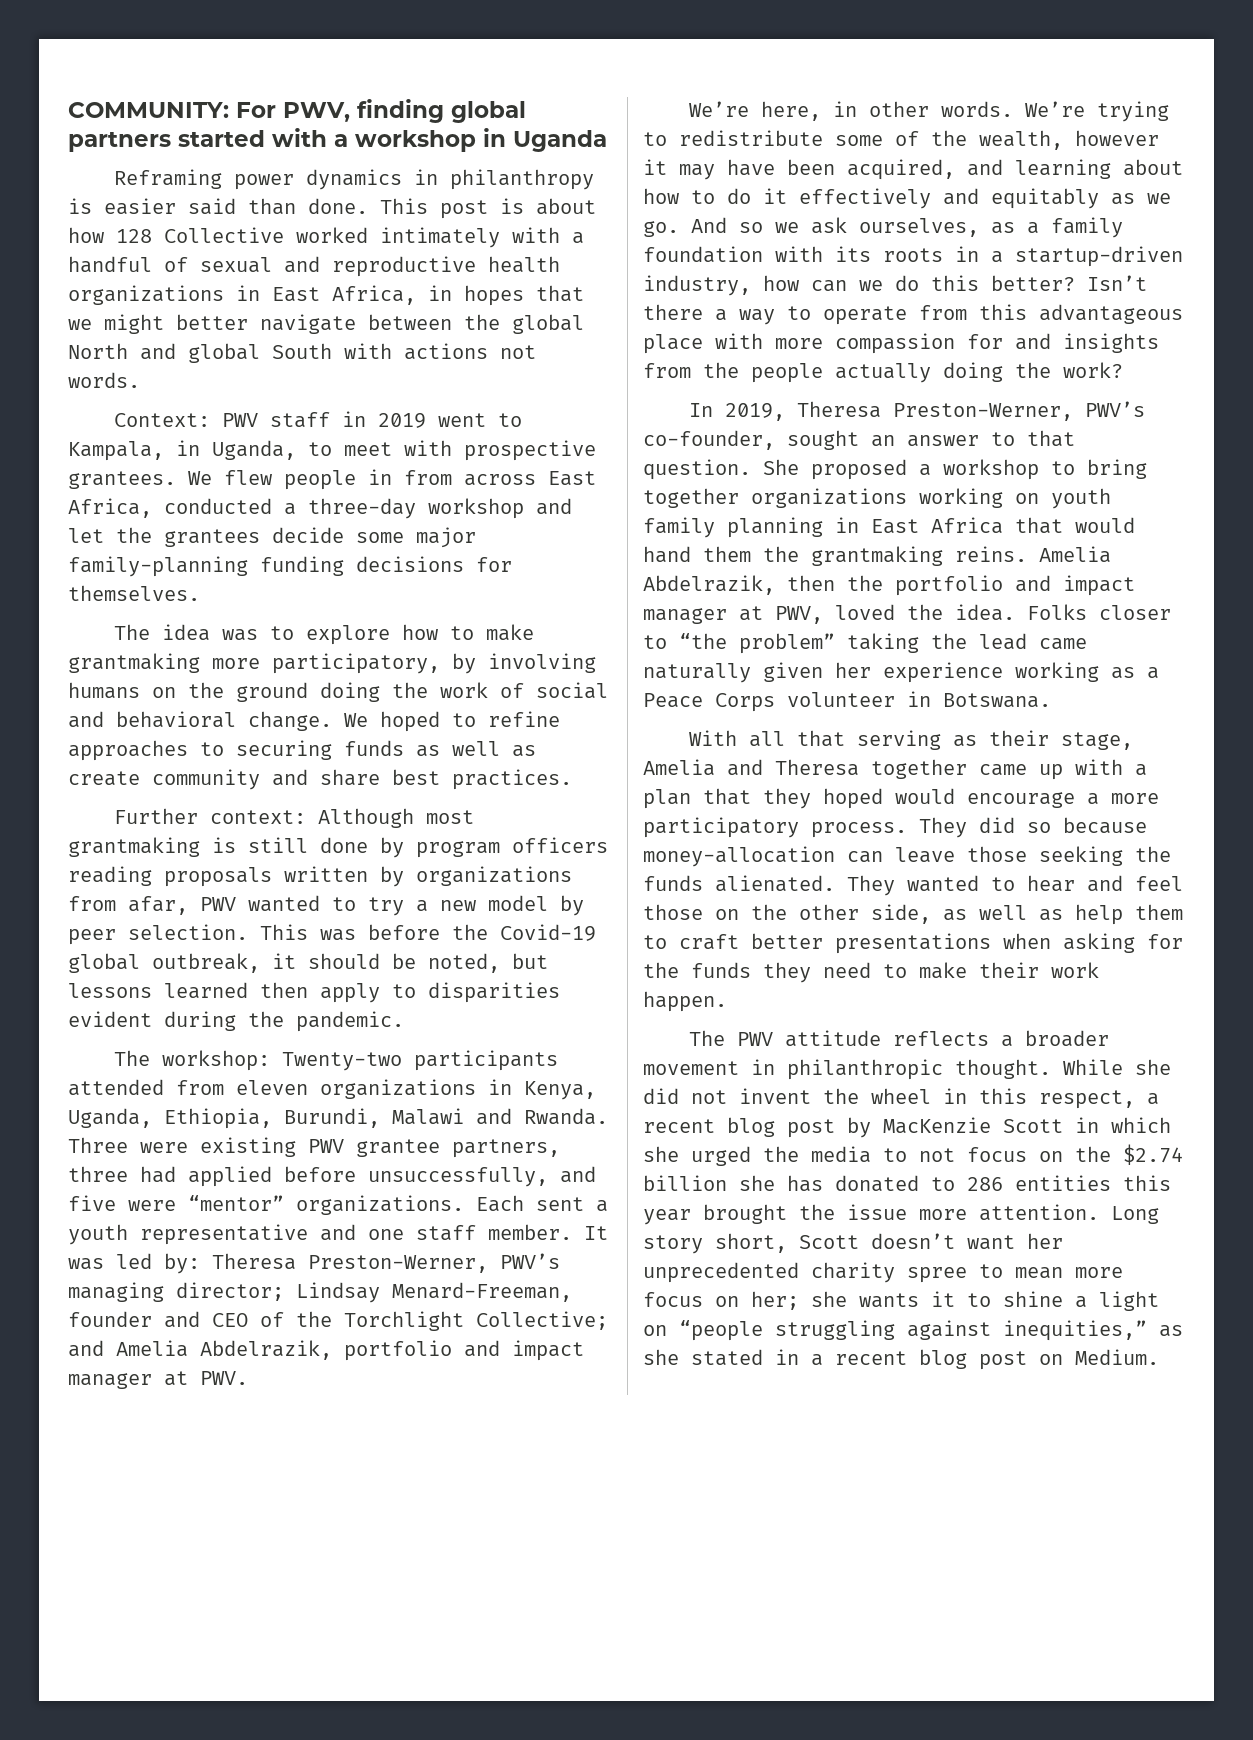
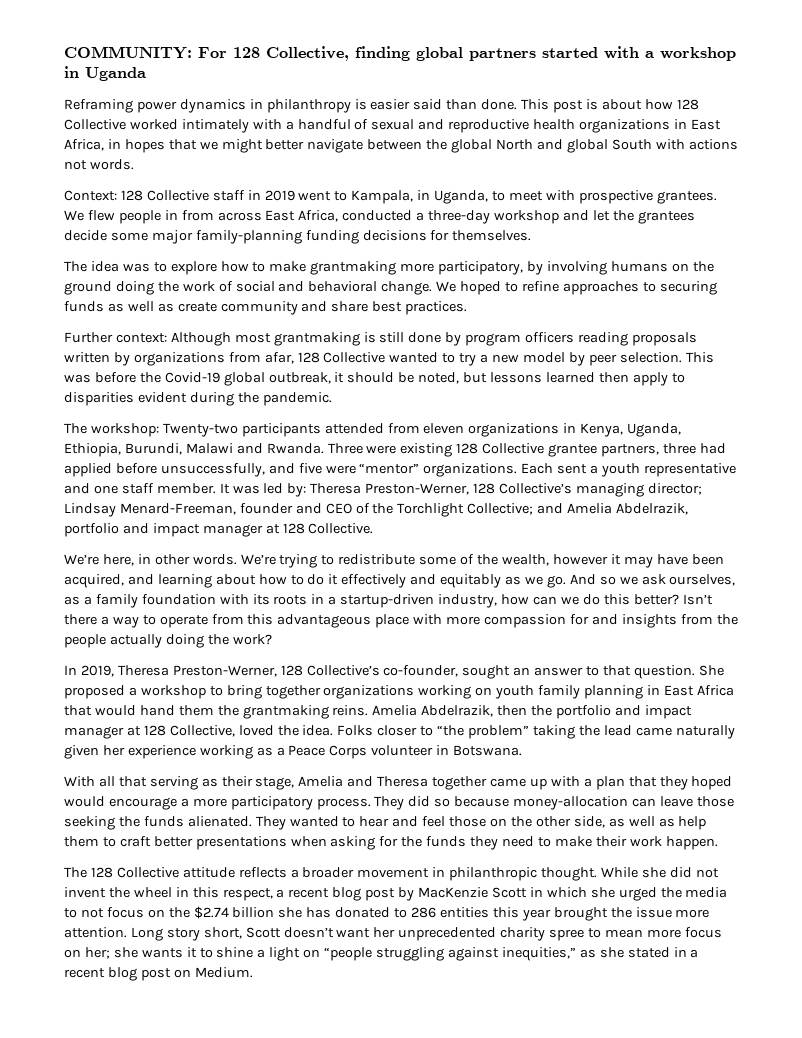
- COMMUNITY: For PWV, finding global partners started with a workshop in Uganda
+ COMMUNITY: For 128 Collective, finding global partners started with a workshop in Uganda
- Context: PWV staff in 2019 went to Kampala, in Uganda, to meet with prospective grantees.
+ Context: 128 Collective staff in 2019 went to Kampala, in Uganda, to meet with prospective grantees.
- Further context: Although most grantmaking is still done by program officers reading proposals written by organizations from afar, PWV wanted to try a new model by peer selection.
+ Further context: Although most grantmaking is still done by program officers reading proposals written by organizations from afar, 128 Collective wanted to try a new model by peer selection.
- Three were existing PWV grantee partners, three had applied before unsuccessfully, and five were “mentor” organizations.
+ Three were existing 128 Collective grantee partners, three had applied before unsuccessfully, and five were “mentor” organizations.
- It was led by: Theresa Preston-Werner, PWV’s managing director; Lindsay Menard-Freeman, founder and CEO of the Torchlight Collective; and Amelia Abdelrazik, portfolio and impact manager at PWV.
+ It was led by: Theresa Preston-Werner, 128 Collective’s managing director; Lindsay Menard-Freeman, founder and CEO of the Torchlight Collective; and Amelia Abdelrazik, portfolio and impact manager at 128 Collective.
- In 2019, Theresa Preston-Werner, PWV’s co-founder, sought an answer to that question.
+ In 2019, Theresa Preston-Werner, 128 Collective’s co-founder, sought an answer to that question.
- Amelia Abdelrazik, then the portfolio and impact manager at PWV, loved the idea.
+ Amelia Abdelrazik, then the portfolio and impact manager at 128 Collective, loved the idea.
- The PWV attitude reflects a broader movement in philanthropic thought.
+ The 128 Collective attitude reflects a broader movement in philanthropic thought.

